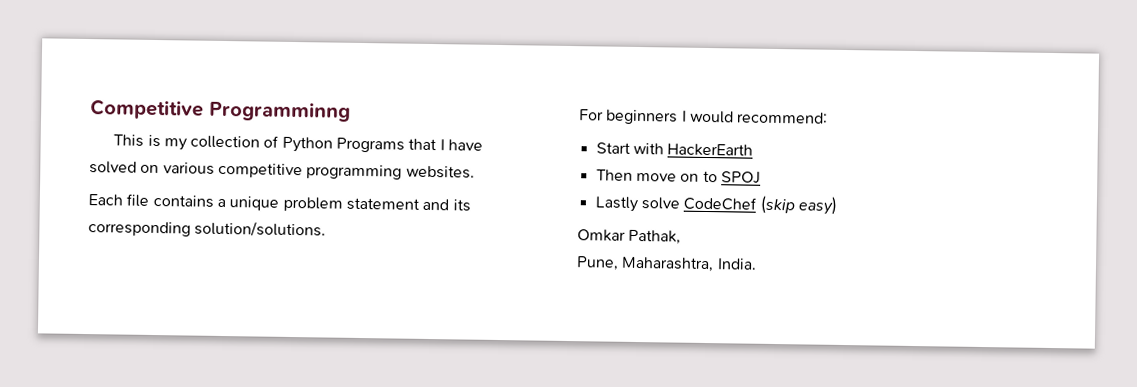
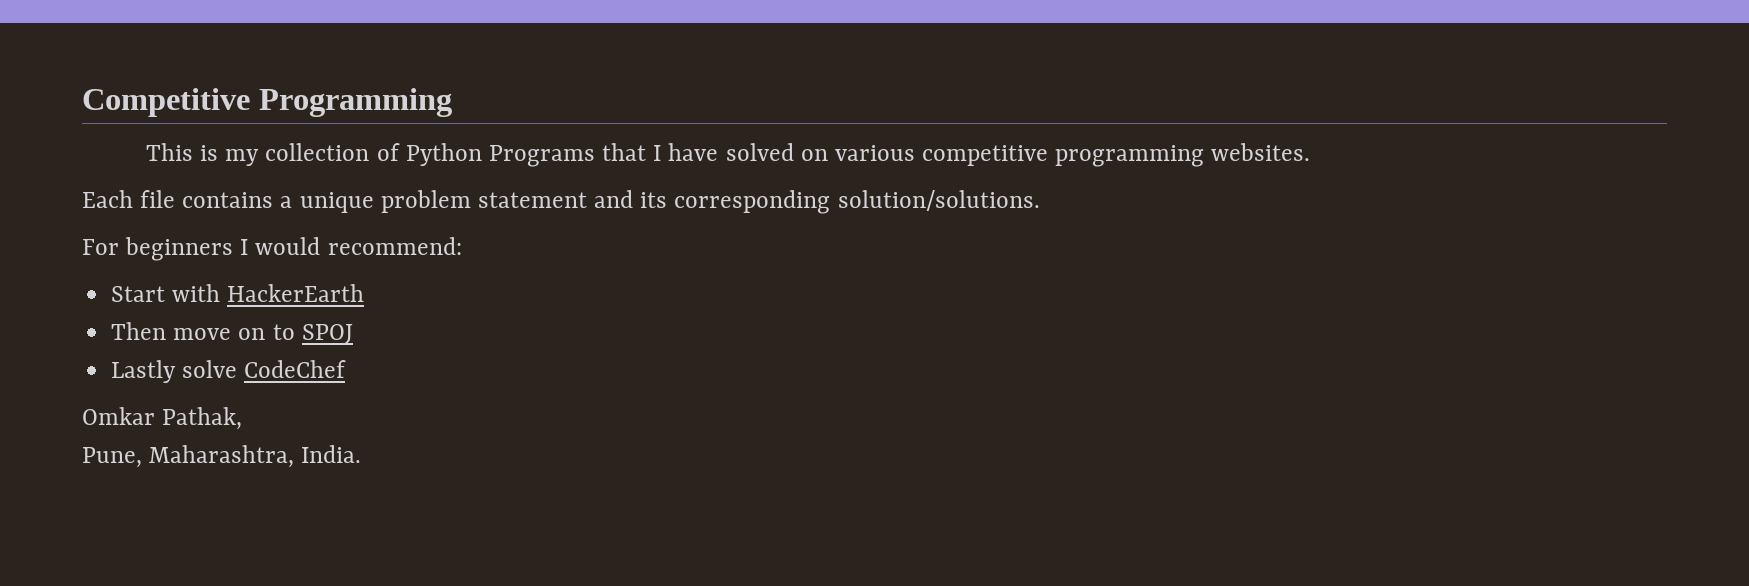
- Competitive Programminng
+ Competitive Programming
- Lastly solve CodeChef (skip easy)
+ Lastly solve CodeChef

